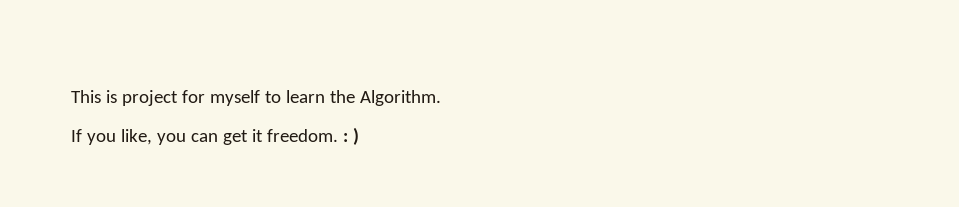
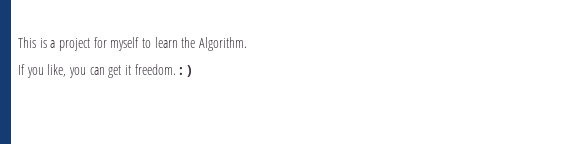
- This is project for myself to learn the Algorithm.
+ This is a project for myself to learn the Algorithm.

